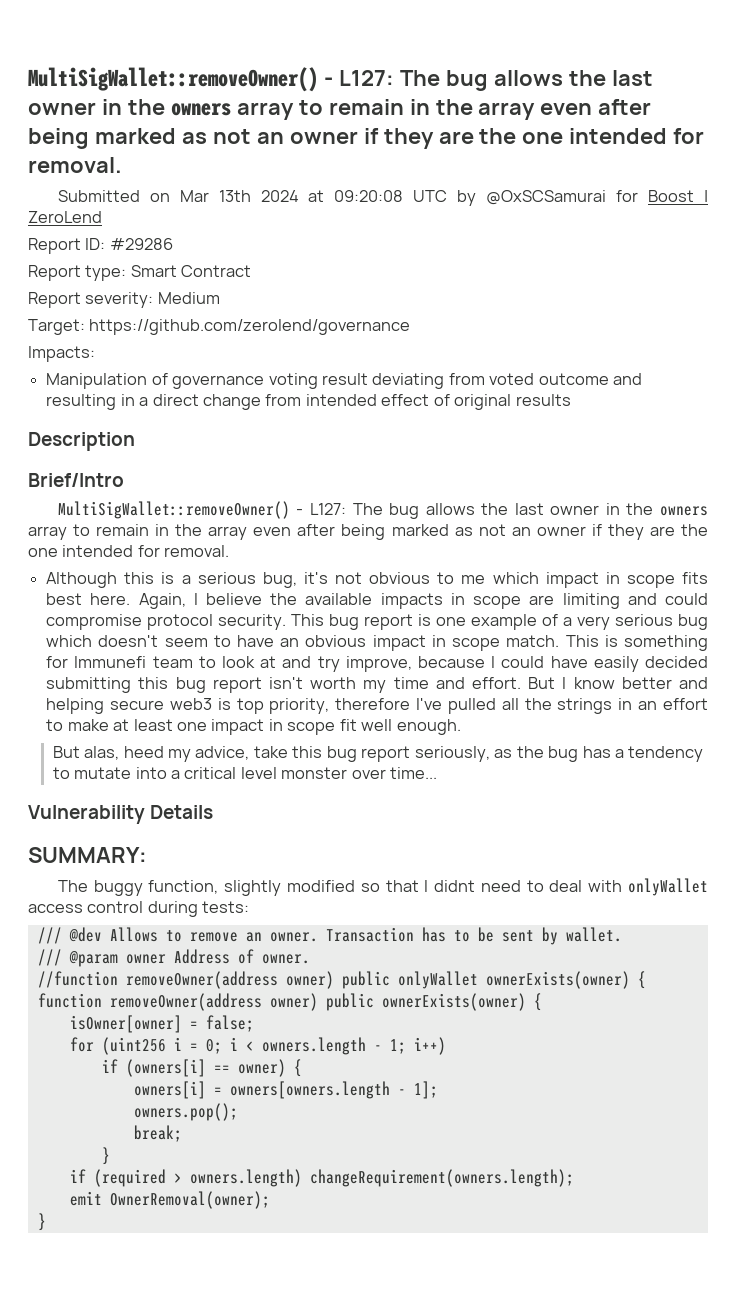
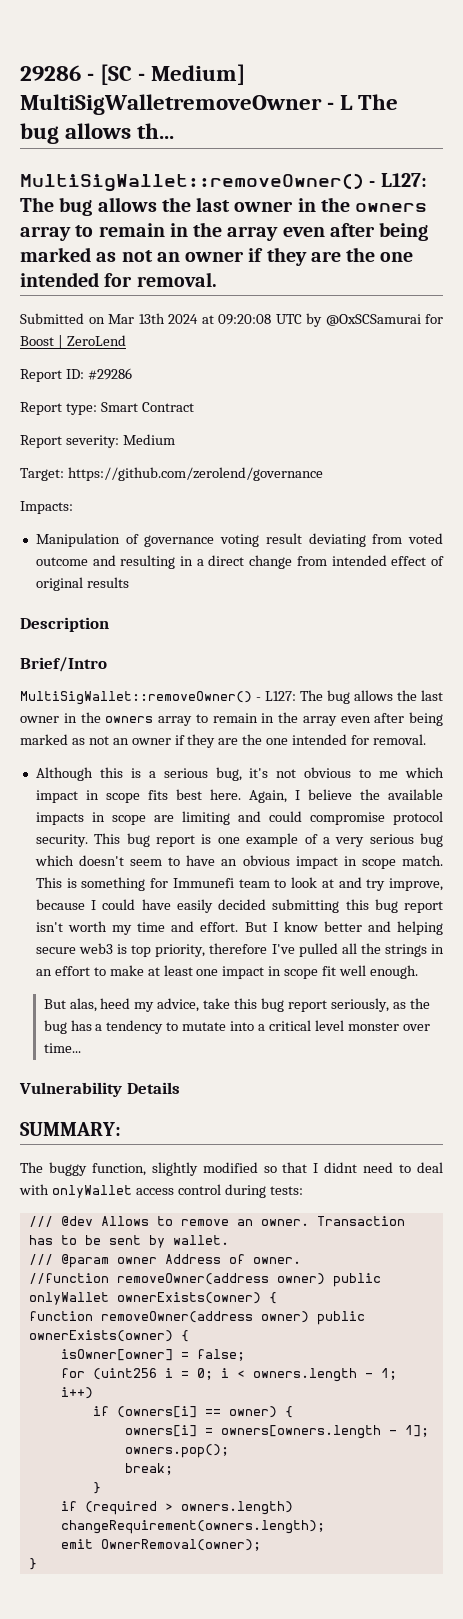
+ 29286 - [SC - Medium] MultiSigWalletremoveOwner - L The bug allows th...

